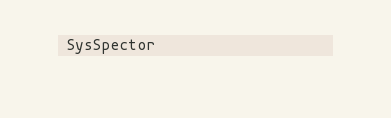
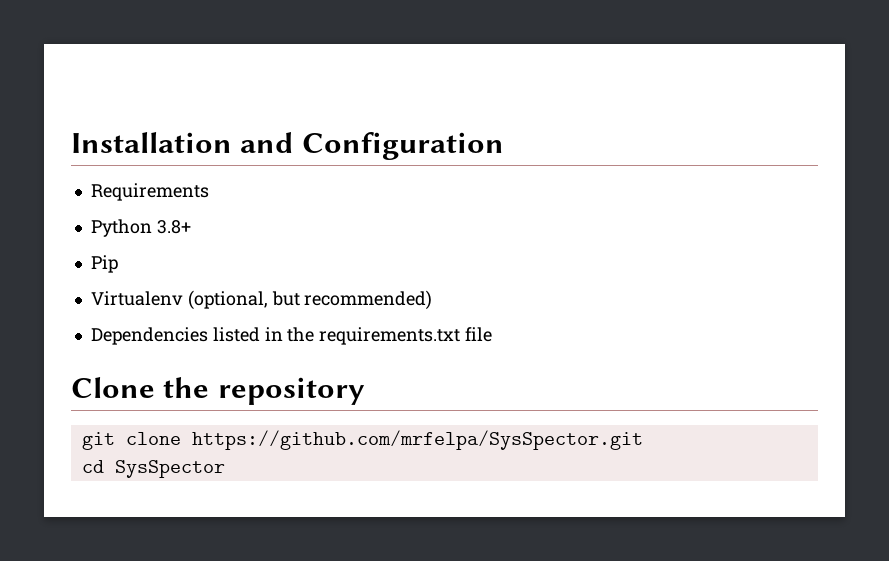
- SysSpector
+ Installation and Configuration
+ Requirements
+ Python 3.8+
+ Pip
+ Virtualenv (optional, but recommended)
+ Dependencies listed in the requirements.txt file
+ Clone the repository
+ git clone https://github.com/mrfelpa/SysSpector.git
+ cd SysSpector

